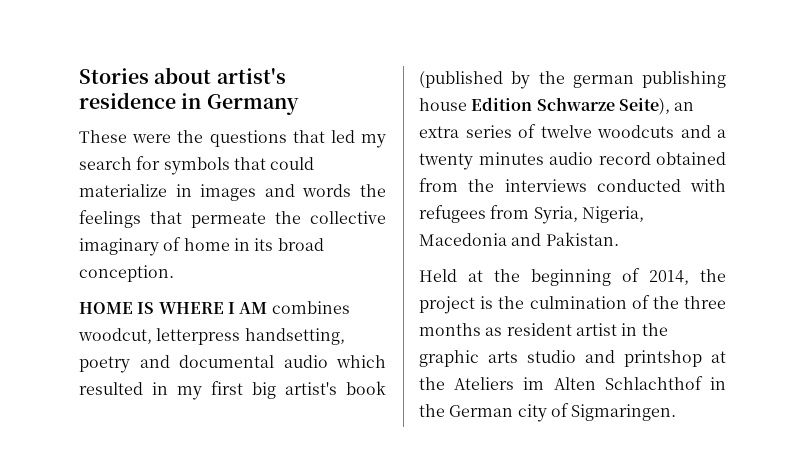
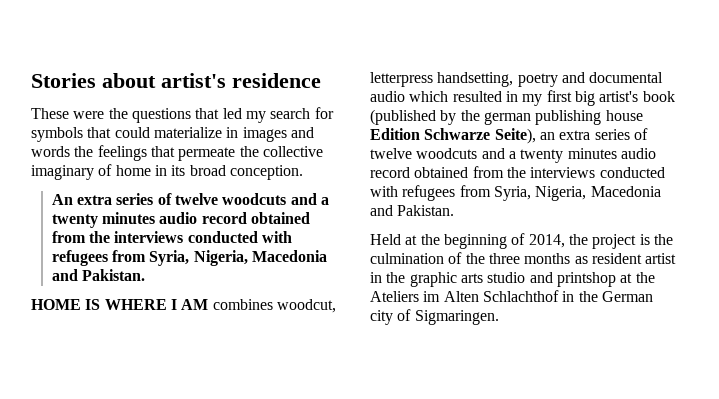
- Stories about artist's residence in Germany
+ Stories about artist's residence
+ An extra series of twelve woodcuts and a twenty minutes audio record obtained from the interviews conducted with refugees from Syria, Nigeria, Macedonia and Pakistan.

